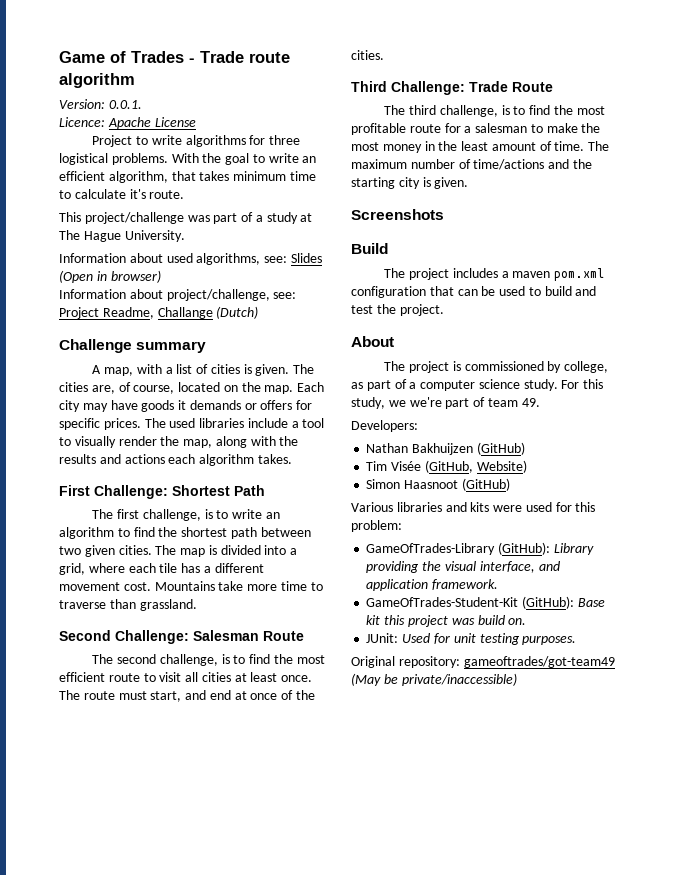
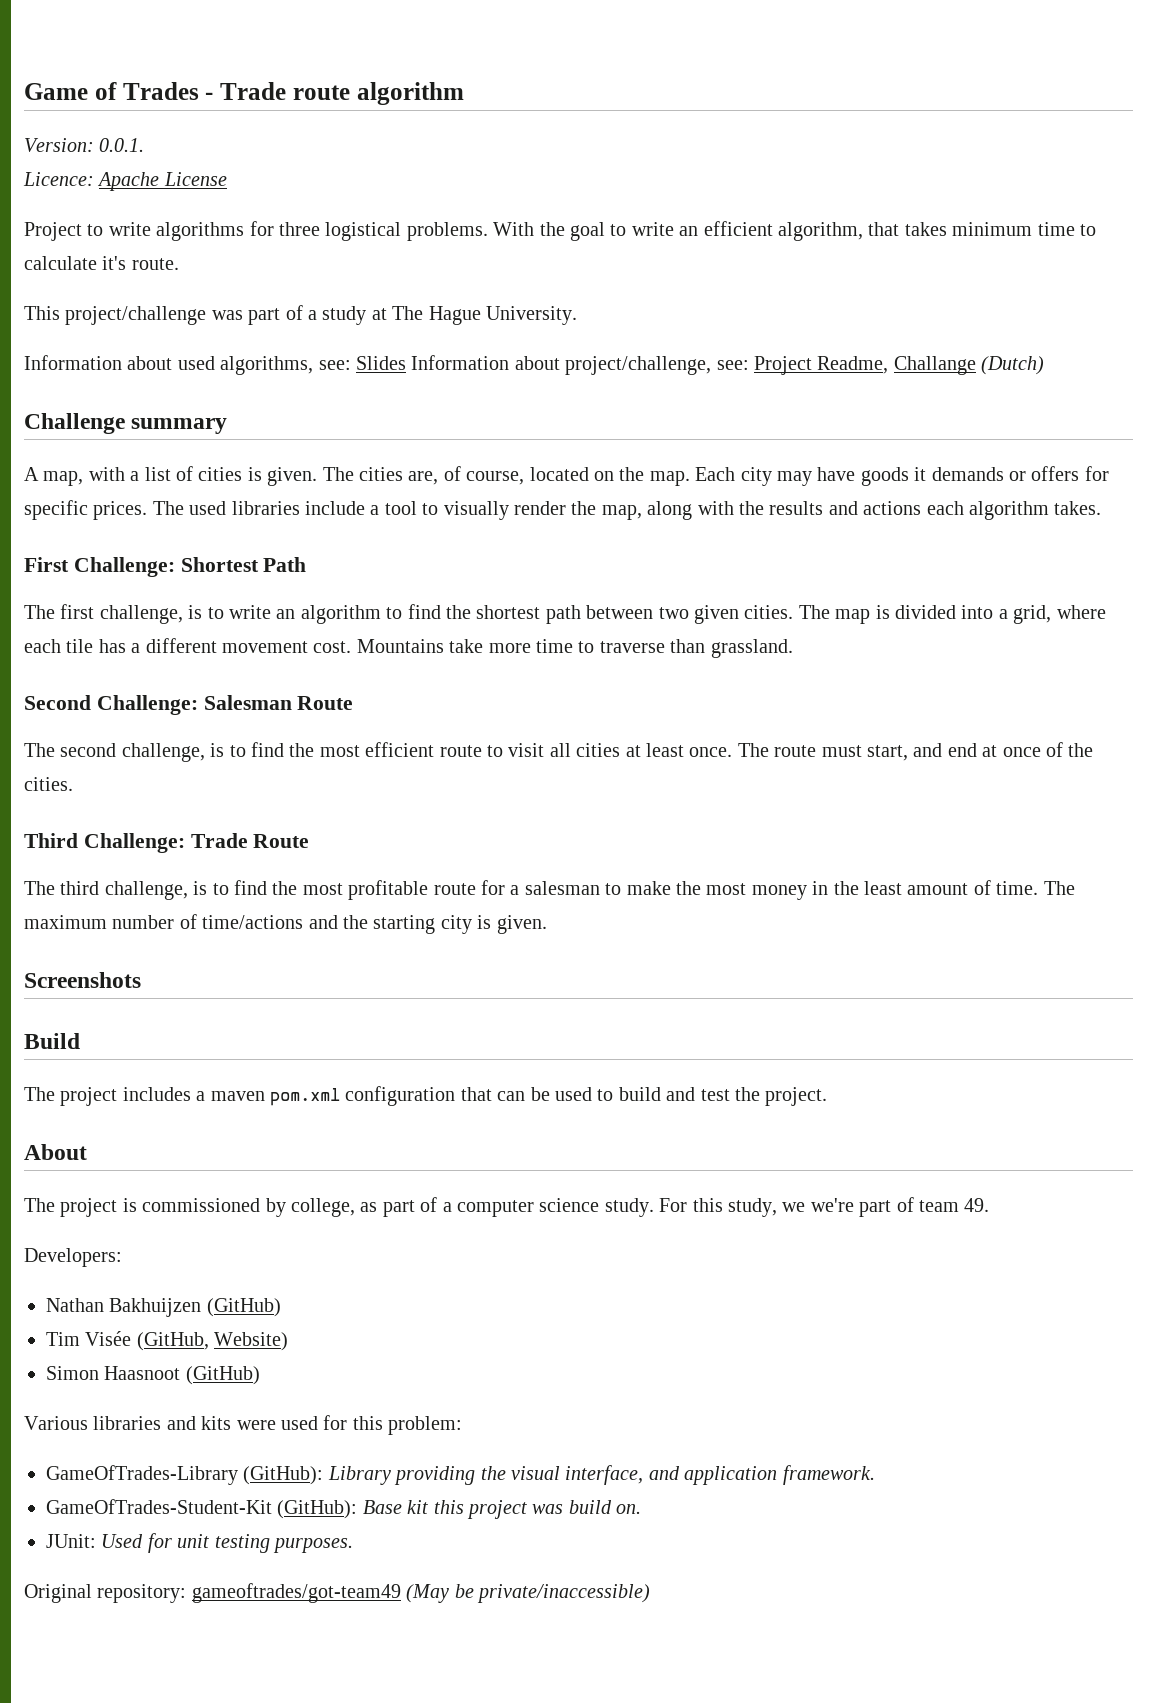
- Information about used algorithms, see: Slides (Open in browser)
- Information about project/challenge, see: Project Readme, Challange (Dutch)
+ Information about used algorithms, see: Slides Information about project/challenge, see: Project Readme, Challange (Dutch)

